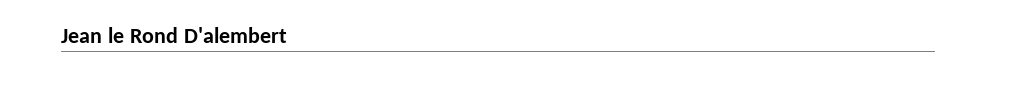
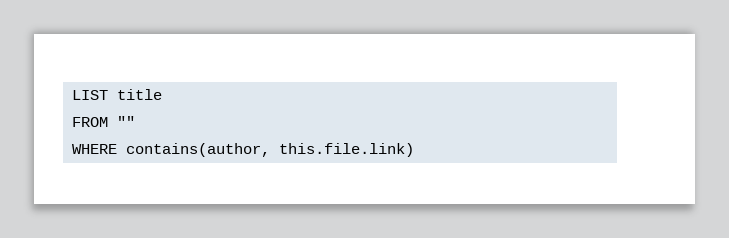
- Jean le Rond D'alembert
+ LIST title
+ FROM ""
+ WHERE contains(author, this.file.link)

